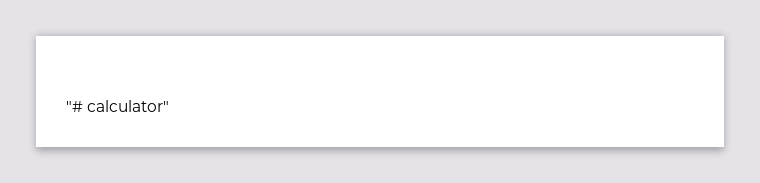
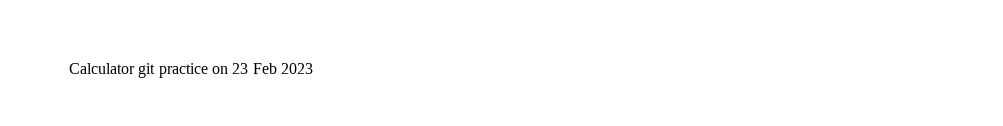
- "# calculator"
+ Calculator git practice on 23 Feb 2023

